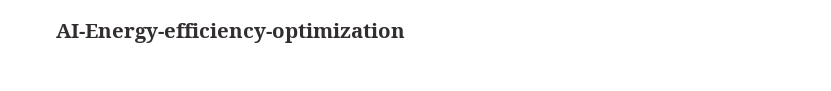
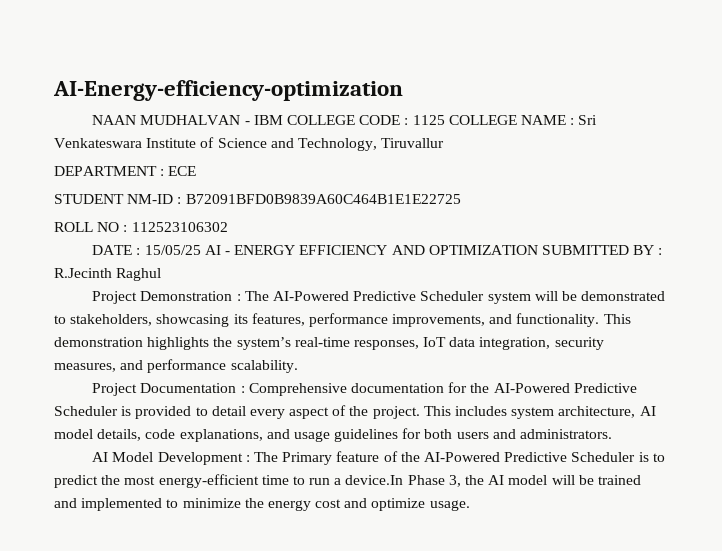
+ NAAN MUDHALVAN - IBM COLLEGE CODE : 1125 COLLEGE NAME : Sri Venkateswara Institute of Science and Technology, Tiruvallur
+ DEPARTMENT : ECE
+ STUDENT NM-ID : B72091BFD0B9839A60C464B1E1E22725
+ ROLL NO : 112523106302
+ DATE : 15/05/25 AI - ENERGY EFFICIENCY AND OPTIMIZATION SUBMITTED BY : R.Jecinth Raghul
+ Project Demonstration : The AI-Powered Predictive Scheduler system will be demonstrated to stakeholders, showcasing its features, performance improvements, and functionality. This demonstration highlights the system’s real-time responses, IoT data integration, security measures, and performance scalability.
+ Project Documentation : Comprehensive documentation for the AI-Powered Predictive Scheduler is provided to detail every aspect of the project. This includes system architecture, AI model details, code explanations, and usage guidelines for both users and administrators.
+ AI Model Development : The Primary feature of the AI-Powered Predictive Scheduler is to predict the most energy-efficient time to run a device.In Phase 3, the AI model will be trained and implemented to minimize the energy cost and optimize usage.

